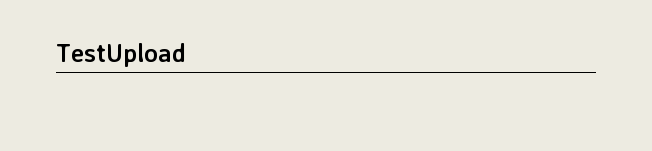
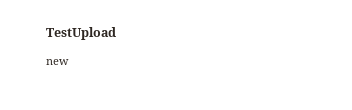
+ new

